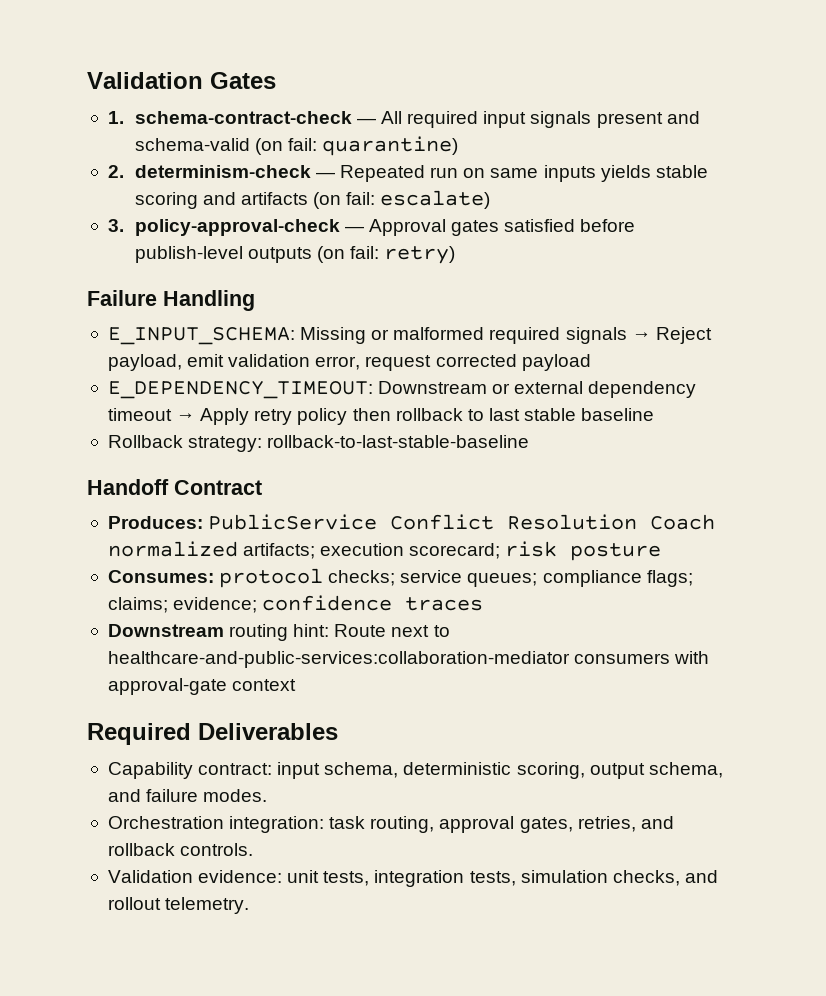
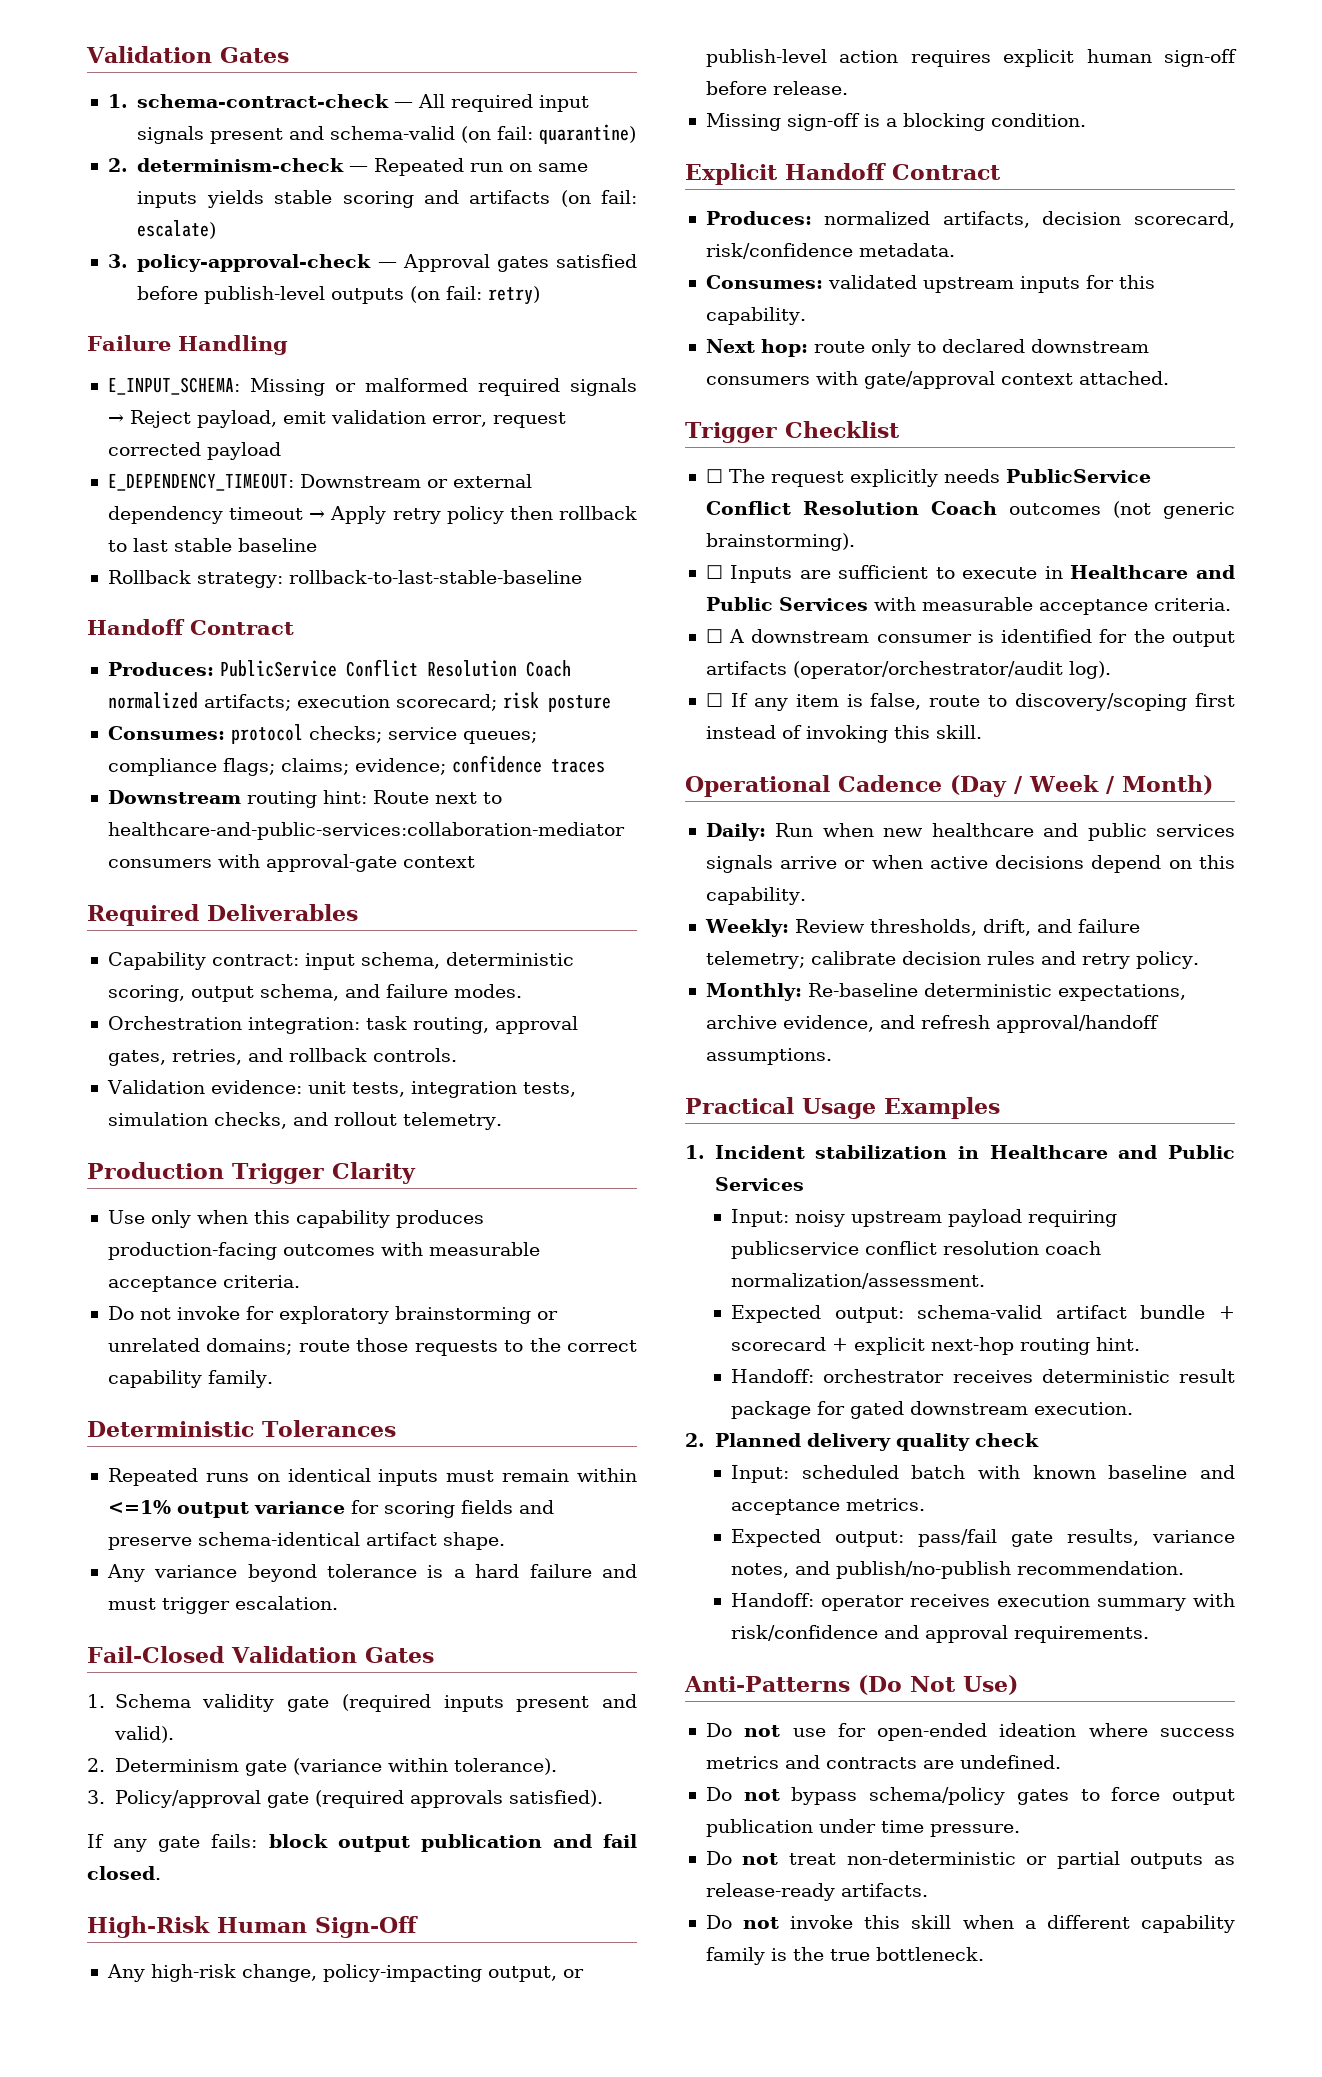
+ Production Trigger Clarity
+ Use only when this capability produces production-facing outcomes with measurable acceptance criteria.
+ Do not invoke for exploratory brainstorming or unrelated domains; route those requests to the correct capability family.
+ Deterministic Tolerances
+ Repeated runs on identical inputs must remain within <=1% output variance for scoring fields and preserve schema-identical artifact shape.
+ Any variance beyond tolerance is a hard failure and must trigger escalation.
+ Fail-Closed Validation Gates
+ 1. Schema validity gate (required inputs present and valid).
+ 2. Determinism gate (variance within tolerance).
+ 3. Policy/approval gate (required approvals satisfied).
+ If any gate fails: block output publication and fail closed.
+ High-Risk Human Sign-Off
+ Any high-risk change, policy-impacting output, or publish-level action requires explicit human sign-off before release.
+ Missing sign-off is a blocking condition.
+ Explicit Handoff Contract
+ Produces: normalized artifacts, decision scorecard, risk/confidence metadata.
+ Consumes: validated upstream inputs for this capability.
+ Next hop: route only to declared downstream consumers with gate/approval context attached.
+ Trigger Checklist
+ ☐ The request explicitly needs PublicService Conflict Resolution Coach outcomes (not generic brainstorming).
+ ☐ Inputs are sufficient to execute in Healthcare and Public Services with measurable acceptance criteria.
+ ☐ A downstream consumer is identified for the output artifacts (operator/orchestrator/audit log).
+ ☐ If any item is false, route to discovery/scoping first instead of invoking this skill.
+ Operational Cadence (Day / Week / Month)
+ Daily: Run when new healthcare and public services signals arrive or when active decisions depend on this capability.
+ Weekly: Review thresholds, drift, and failure telemetry; calibrate decision rules and retry policy.
+ Monthly: Re-baseline deterministic expectations, archive evidence, and refresh approval/handoff assumptions.
+ Practical Usage Examples
+ 1. Incident stabilization in Healthcare and Public Services
+ Input: noisy upstream payload requiring publicservice conflict resolution coach normalization/assessment.
+ Expected output: schema-valid artifact bundle + scorecard + explicit next-hop routing hint.
+ Handoff: orchestrator receives deterministic result package for gated downstream execution.
+ 2. Planned delivery quality check
+ Input: scheduled batch with known baseline and acceptance metrics.
+ Expected output: pass/fail gate results, variance notes, and publish/no-publish recommendation.
+ Handoff: operator receives execution summary with risk/confidence and approval requirements.
+ Anti-Patterns (Do Not Use)
+ Do not use for open-ended ideation where success metrics and contracts are undefined.
+ Do not bypass schema/policy gates to force output publication under time pressure.
+ Do not treat non-deterministic or partial outputs as release-ready artifacts.
+ Do not invoke this skill when a different capability family is the true bottleneck.

